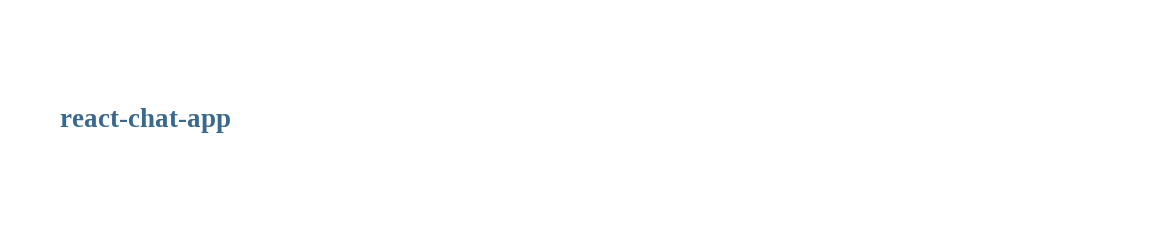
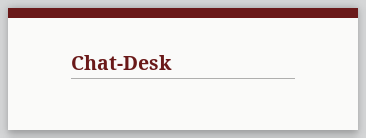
- react-chat-app
+ Chat-Desk

